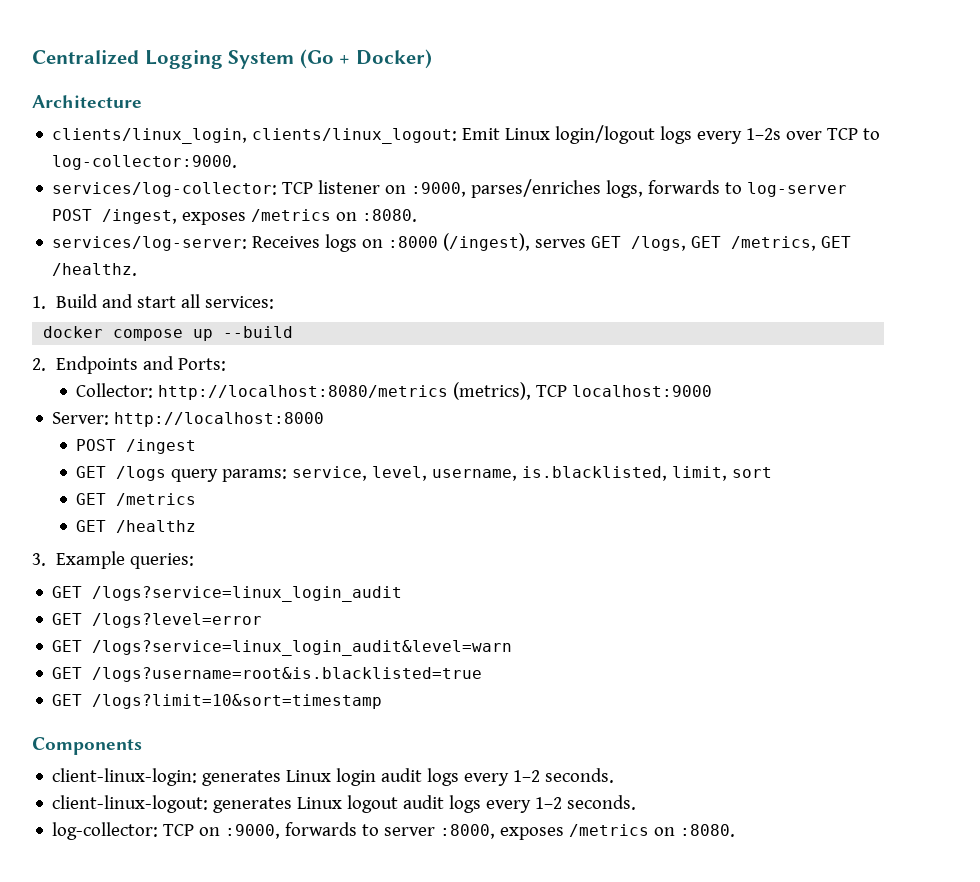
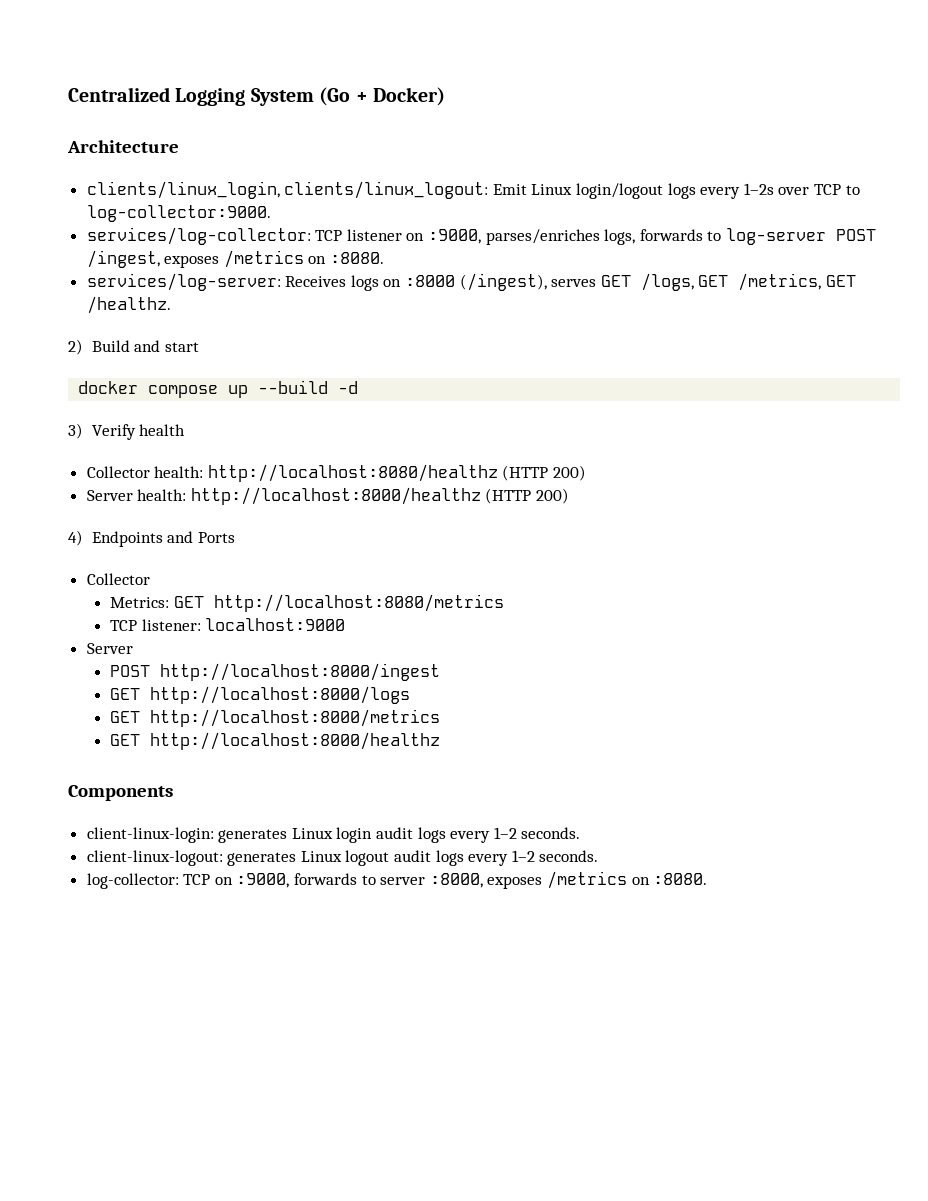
- 1. Build and start all services:
+ 2) Build and start
- docker compose up --build
- 2. Endpoints and Ports:
- Collector: http://localhost:8080/metrics (metrics), TCP localhost:9000
- Server: http://localhost:8000
- POST /ingest
- GET /logs query params: service, level, username, is.blacklisted, limit, sort
- GET /metrics
- GET /healthz
- 3. Example queries:
- GET /logs?service=linux_login_audit
- GET /logs?level=error
- GET /logs?service=linux_login_audit&level=warn
- GET /logs?username=root&is.blacklisted=true
- GET /logs?limit=10&sort=timestamp
+ docker compose up --build -d
+ 3) Verify health
+ Collector health: http://localhost:8080/healthz (HTTP 200)
+ Server health: http://localhost:8000/healthz (HTTP 200)
+ 4) Endpoints and Ports
+ Collector
+ Metrics: GET http://localhost:8080/metrics
+ TCP listener: localhost:9000
+ Server
+ POST http://localhost:8000/ingest
+ GET http://localhost:8000/logs
+ GET http://localhost:8000/metrics
+ GET http://localhost:8000/healthz

